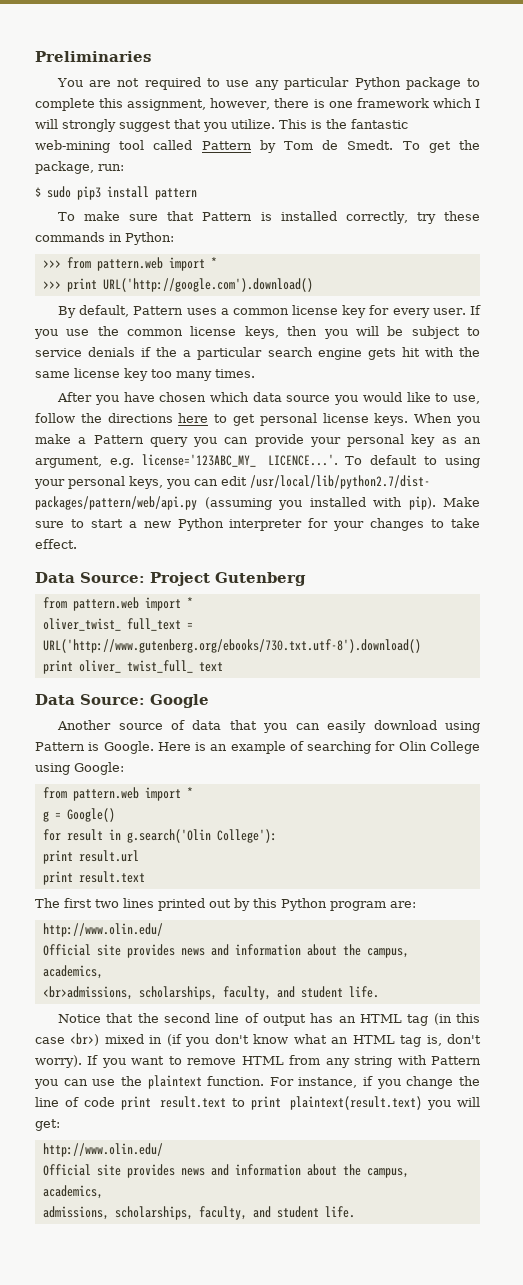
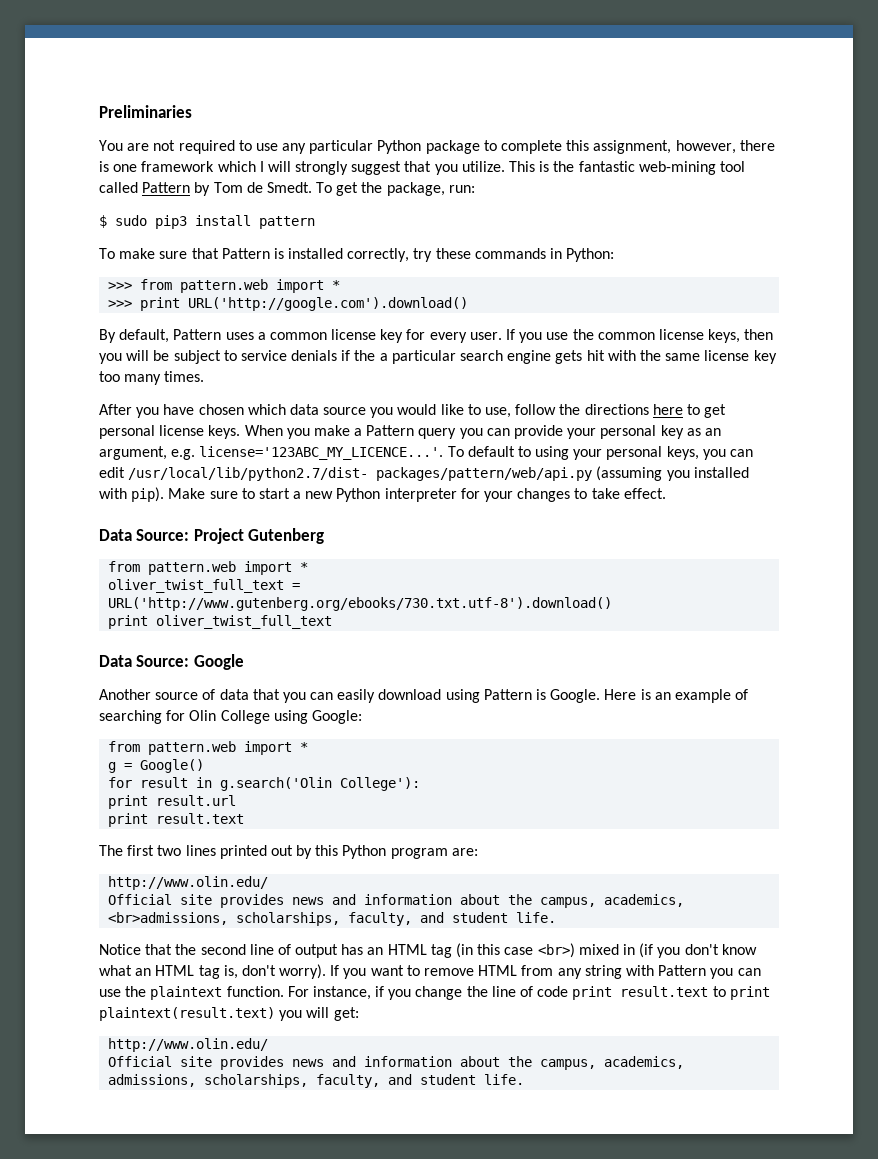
- When you make a Pattern query you can provide your personal key as an argument, e.g. license='123ABC_MY_ LICENCE...'. To default to using your personal keys, you can edit /usr/local/lib/python2.7/dist- packages/pattern/web/api.py (assuming you installed with pip).
+ When you make a Pattern query you can provide your personal key as an argument, e.g. license='123ABC_MY_LICENCE...'. To default to using your personal keys, you can edit /usr/local/lib/python2.7/dist- packages/pattern/web/api.py (assuming you installed with pip).
- oliver_twist_ full_text = URL('http://www.gutenberg.org/ebooks/730.txt.utf-8').download()
+ oliver_twist_full_text = URL('http://www.gutenberg.org/ebooks/730.txt.utf-8').download()
- print oliver_ twist_full_ text
+ print oliver_twist_full_text

